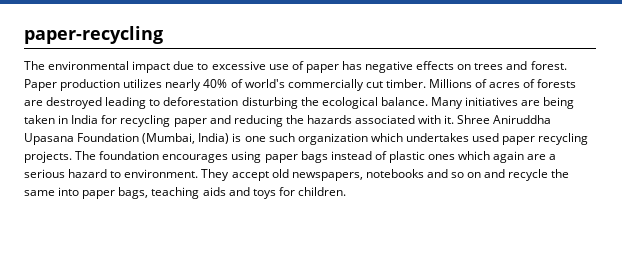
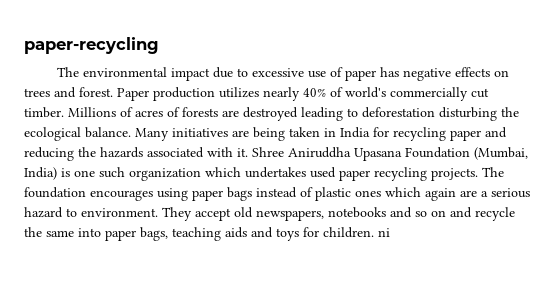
- They accept old newspapers, notebooks and so on and recycle the same into paper bags, teaching aids and toys for children.
+ They accept old newspapers, notebooks and so on and recycle the same into paper bags, teaching aids and toys for children. ni

